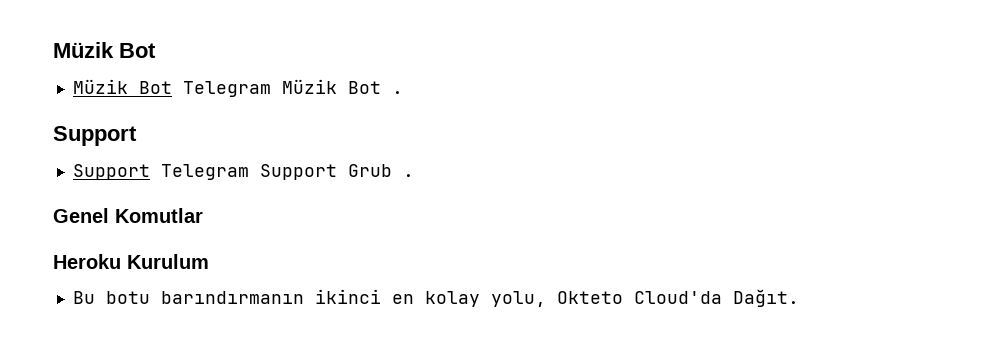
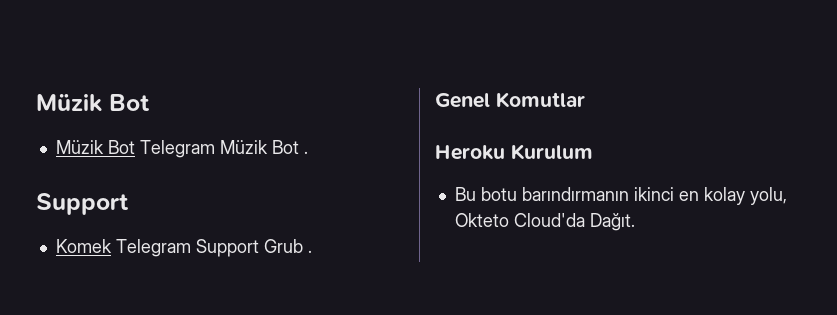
- Support Telegram Support Grub .
+ Komek Telegram Support Grub .

